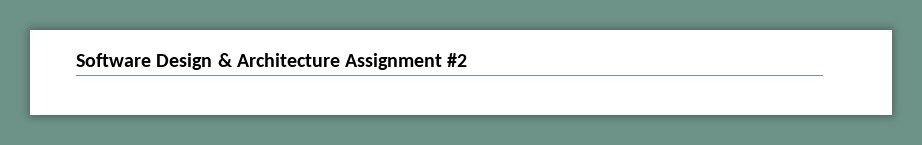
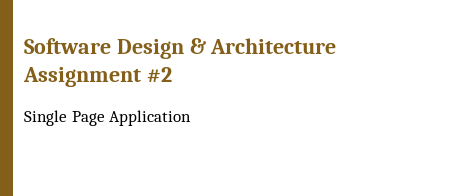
+ Single Page Application

